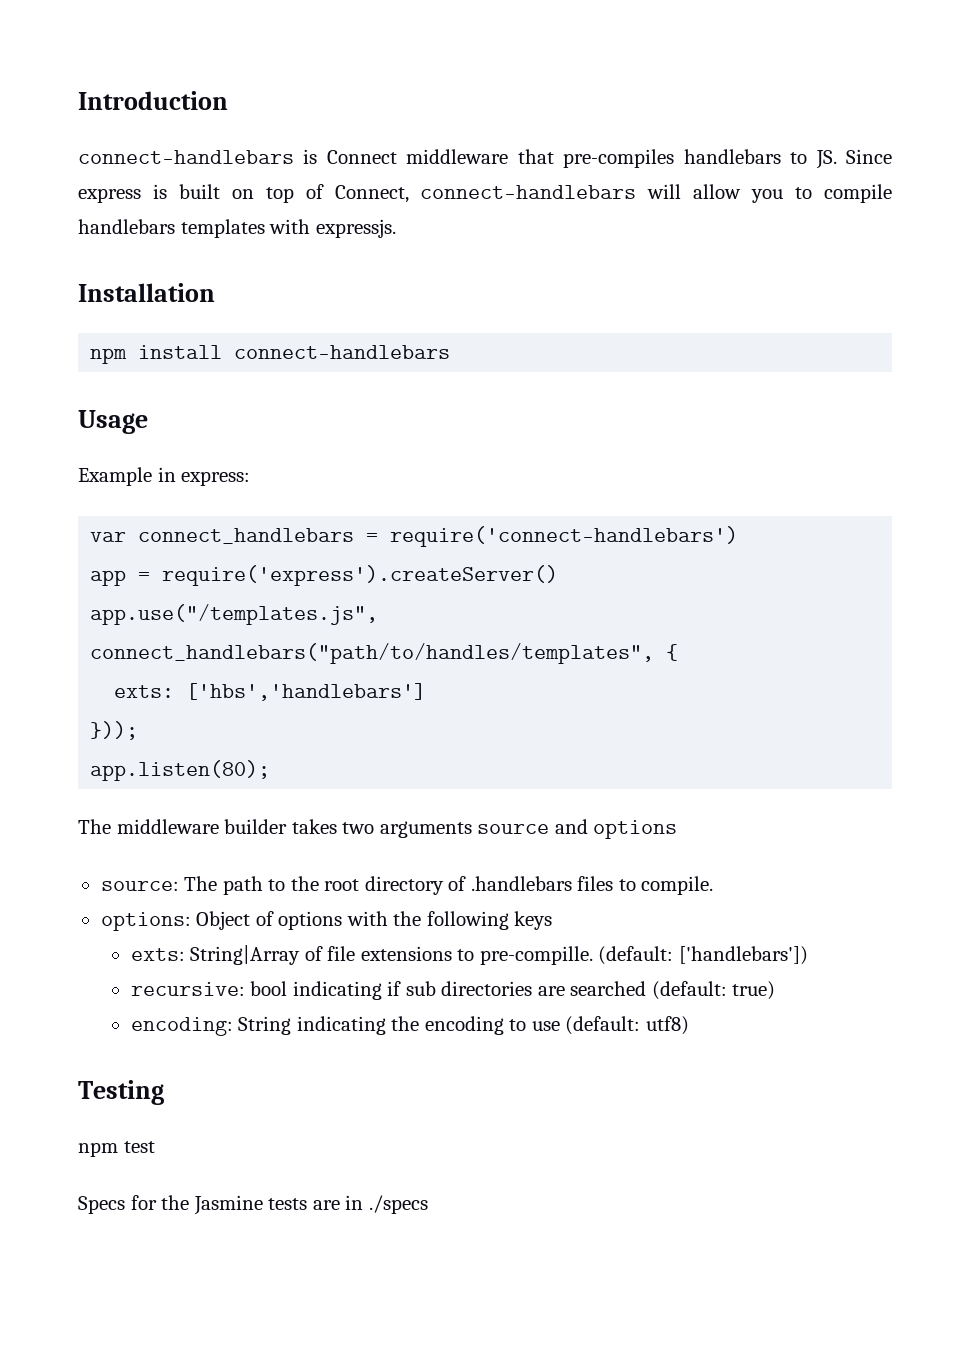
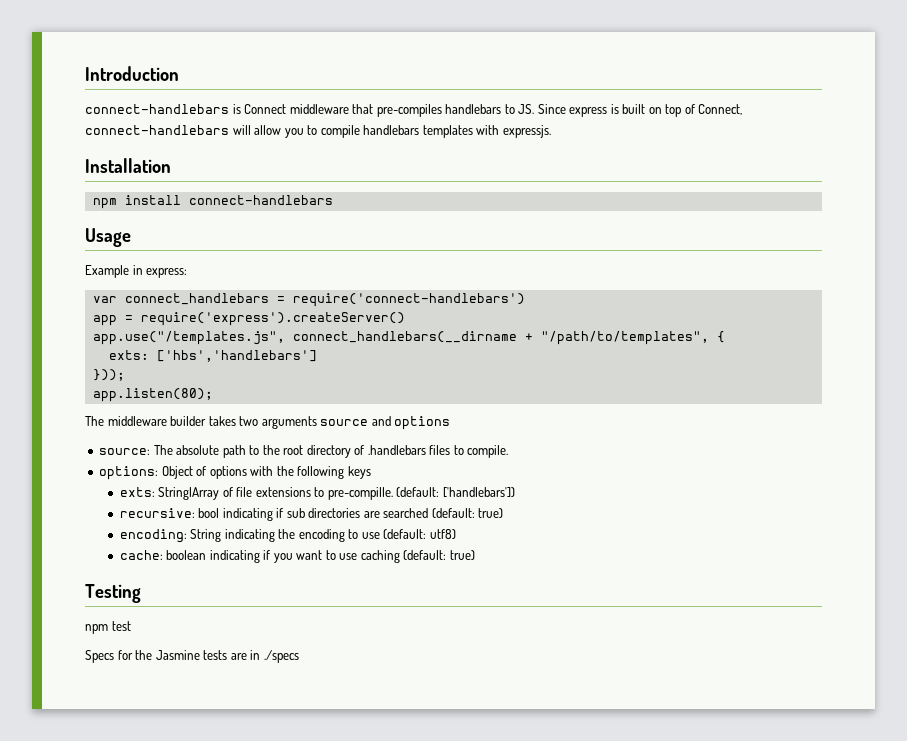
- app.use("/templates.js", connect_handlebars("path/to/handles/templates", {
+ app.use("/templates.js", connect_handlebars(__dirname + "/path/to/templates", {
- source: The path to the root directory of .handlebars files to compile.
+ source: The absolute path to the root directory of .handlebars files to compile.
+ cache: boolean indicating if you want to use caching (default: true)

